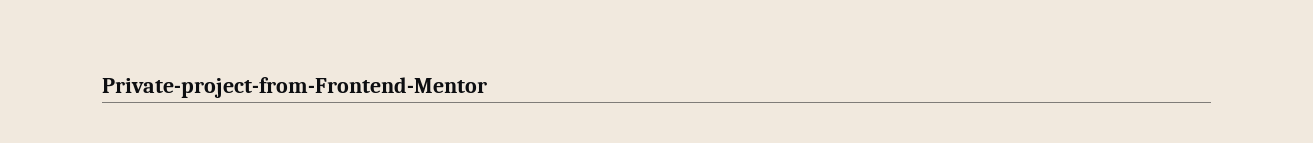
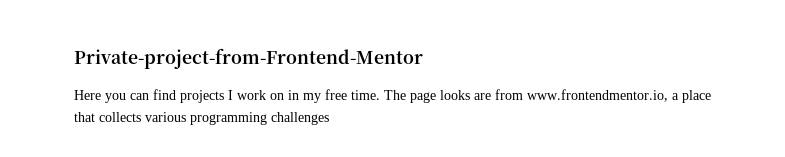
+ Here you can find projects I work on in my free time. The page looks are from www.frontendmentor.io, a place that collects various programming challenges

